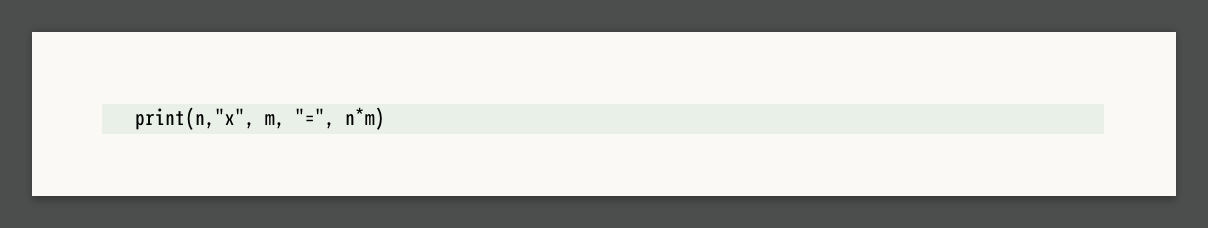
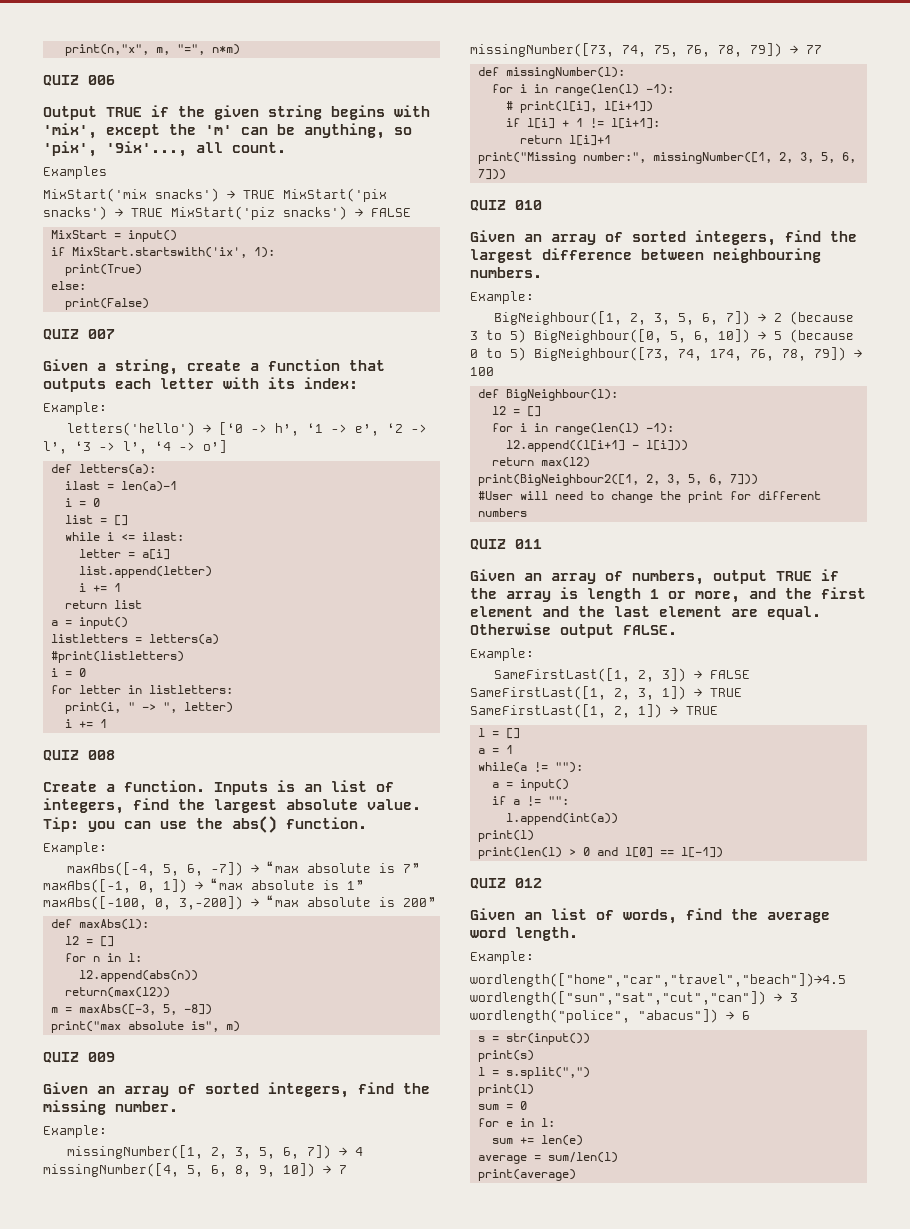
+ QUIZ 006
+ Output TRUE if the given string begins with 'mix', except the 'm' can be anything, so 'pix', '9ix'..., all count.
+ Examples
+ MixStart('mix snacks') → TRUE MixStart('pix snacks') → TRUE MixStart('piz snacks') → FALSE
+ MixStart = input()
+ if MixStart.startswith('ix', 1):
+ print(True)
+ else:
+ print(False)
+ QUIZ 007
+ Given a string, create a function that outputs each letter with its index:
+ Example:
+ letters('hello') → [‘0 -> h’, ‘1 -> e’, ‘2 -> l’, ‘3 -> l’, ‘4 -> o’]
+ def letters(a):
+ ilast = len(a)-1
+ i = 0
+ list = []
+ while i <= ilast:
+ letter = a[i]
+ list.append(letter)
+ i += 1
+ return list
+ a = input()
+ listletters = letters(a)
+ #print(listletters)
+ i = 0
+ for letter in listletters:
+ print(i, " -> ", letter)
+ i += 1
+ QUIZ 008
+ Create a function. Inputs is an list of integers, find the largest absolute value. Tip: you can use the abs() function.
+ Example:
+ maxAbs([-4, 5, 6, -7]) → “max absolute is 7” maxAbs([-1, 0, 1]) → “max absolute is 1” maxAbs([-100, 0, 3,-200]) → “max absolute is 200”
+ def maxAbs(l):
+ l2 = []
+ for n in l:
+ l2.append(abs(n))
+ return(max(l2))
+ m = maxAbs([-3, 5, -8])
+ print("max absolute is", m)
+ QUIZ 009
+ Given an array of sorted integers, find the missing number.
+ Example:
+ missingNumber([1, 2, 3, 5, 6, 7]) → 4 missingNumber([4, 5, 6, 8, 9, 10]) → 7 missingNumber([73, 74, 75, 76, 78, 79]) → 77
+ def missingNumber(l):
+ for i in range(len(l) -1):
+ # print(l[i], l[i+1])
+ if l[i] + 1 != l[i+1]:
+ return l[i]+1
+ print("Missing number:", missingNumber([1, 2, 3, 5, 6, 7]))
+ QUIZ 010
+ Given an array of sorted integers, find the largest difference between neighbouring numbers.
+ Example:
+ BigNeighbour([1, 2, 3, 5, 6, 7]) → 2 (because 3 to 5) BigNeighbour([0, 5, 6, 10]) → 5 (because 0 to 5) BigNeighbour([73, 74, 174, 76, 78, 79]) → 100
+ def BigNeighbour(l):
+ l2 = []
+ for i in range(len(l) -1):
+ l2.append((l[i+1] - l[i]))
+ return max(l2)
+ print(BigNeighbour2([1, 2, 3, 5, 6, 7]))
+ #User will need to change the print for different numbers
+ QUIZ 011
+ Given an array of numbers, output TRUE if the array is length 1 or more, and the first element and the last element are equal. Otherwise output FALSE.
+ Example:
+ SameFirstLast([1, 2, 3]) → FALSE SameFirstLast([1, 2, 3, 1]) → TRUE SameFirstLast([1, 2, 1]) → TRUE
+ l = []
+ a = 1
+ while(a != ""):
+ a = input()
+ if a != "":
+ l.append(int(a))
+ print(l)
+ print(len(l) > 0 and l[0] == l[-1])
+ QUIZ 012
+ Given an list of words, find the average word length.
+ Example:
+ wordlength(["home","car","travel","beach"])→4.5 wordlength(["sun","sat","cut","can"]) → 3 wordlength("police", "abacus"]) → 6
+ s = str(input())
+ print(s)
+ l = s.split(",")
+ print(l)
+ sum = 0
+ for e in l:
+ sum += len(e)
+ average = sum/len(l)
+ print(average)

